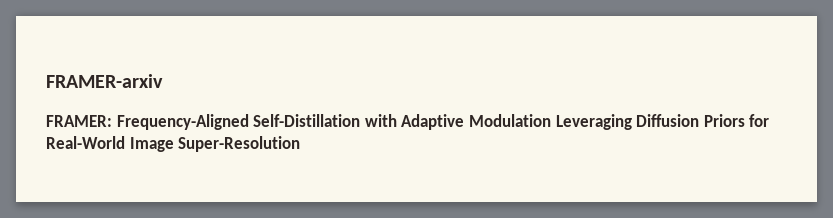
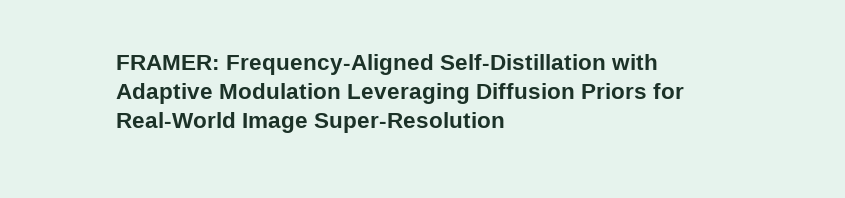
- FRAMER-arxiv

